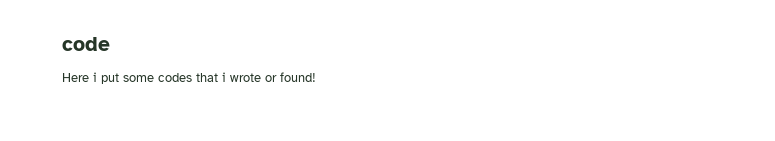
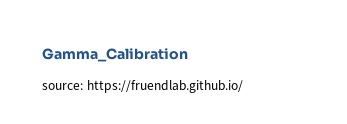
- code
- Here i put some codes that i wrote or found!
+ Gamma_Calibration
+ source: https://fruendlab.github.io/

